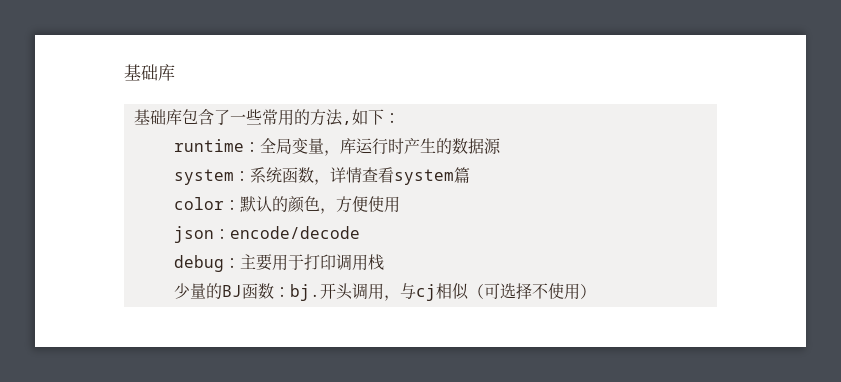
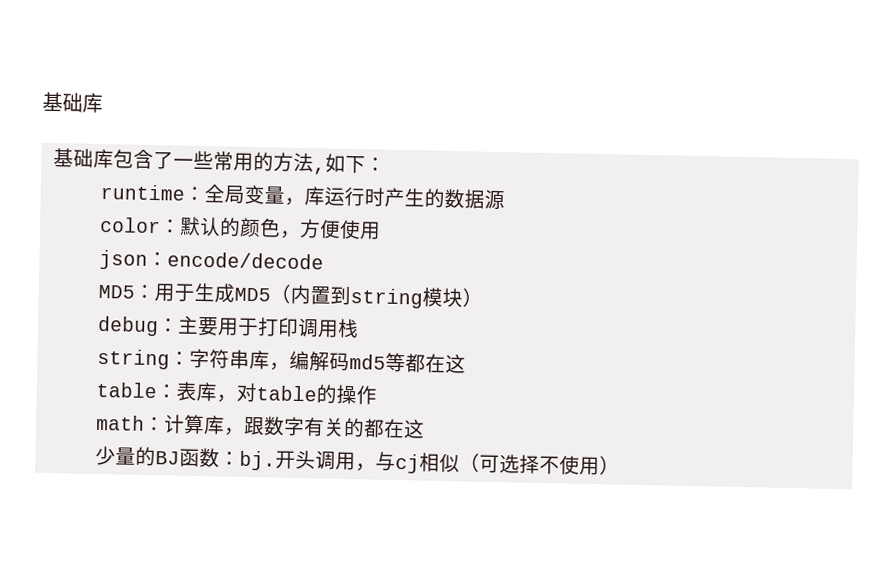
- system：系统函数，详情查看system篇
+ MD5：用于生成MD5（内置到string模块）
+ string：字符串库，编解码md5等都在这
+ table：表库，对table的操作
+ math：计算库，跟数字有关的都在这

